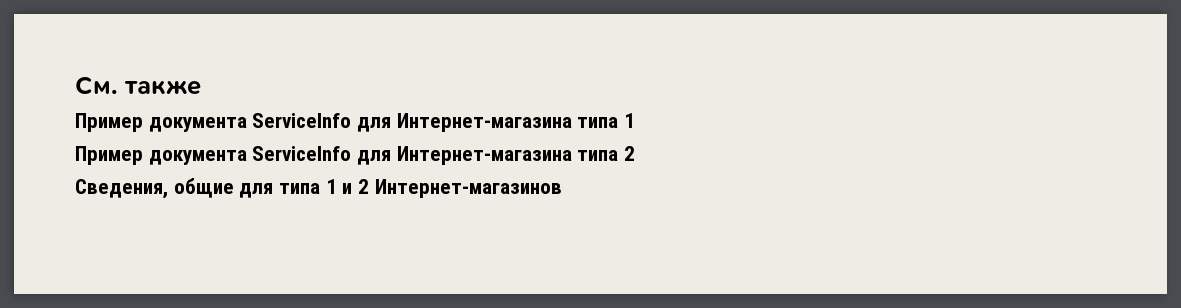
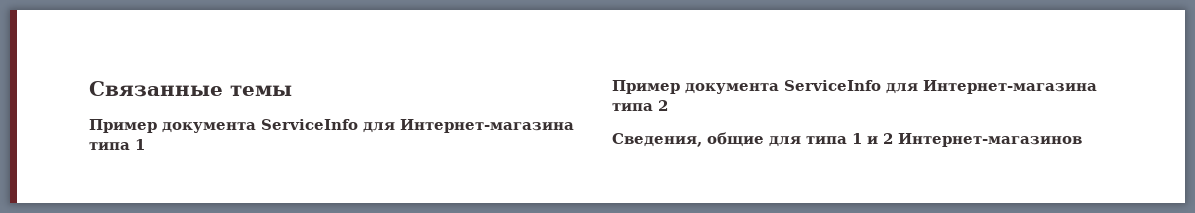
- См. также
+ Связанные темы

